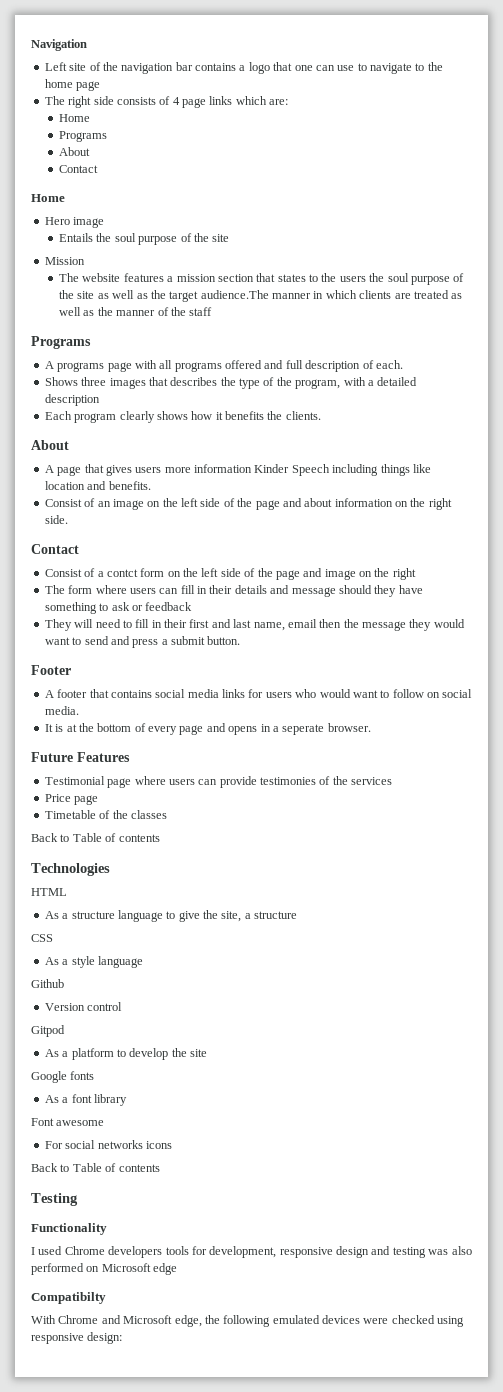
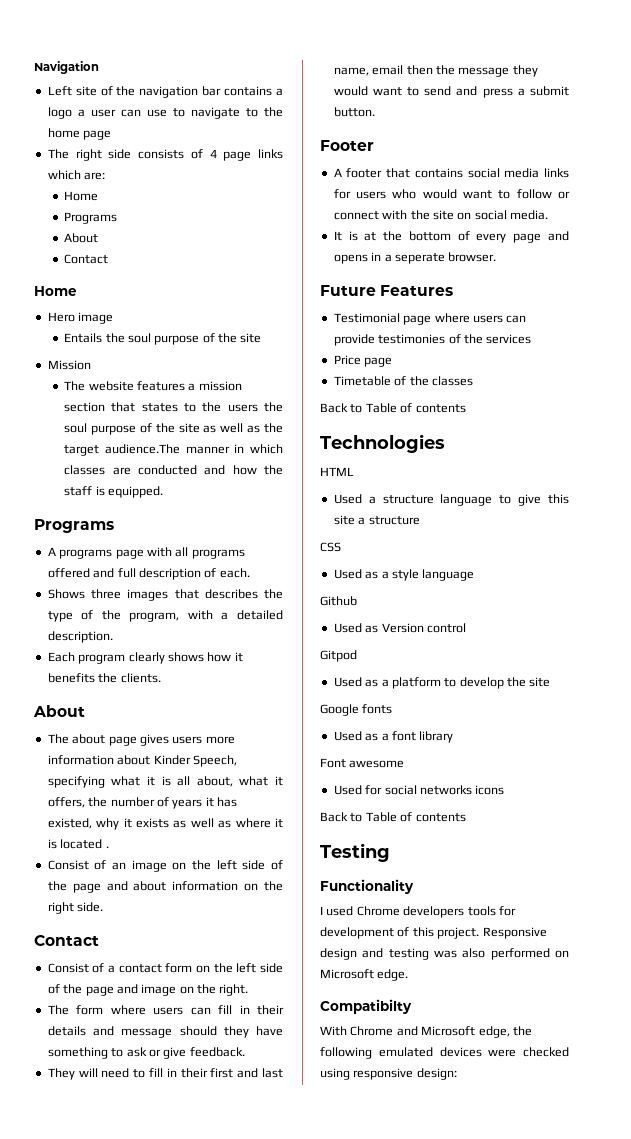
- Left site of the navigation bar contains a logo that one can use to navigate to the home page
+ Left site of the navigation bar contains a logo a user can use to navigate to the home page
- The website features a mission section that states to the users the soul purpose of the site as well as the target audience.The manner in which clients are treated as well as the manner of the staff
+ The website features a mission section that states to the users the soul purpose of the site as well as the target audience.The manner in which classes are conducted and how the staff is equipped.
- Shows three images that describes the type of the program, with a detailed description
+ Shows three images that describes the type of the program, with a detailed description.
- A page that gives users more information Kinder Speech including things like location and benefits.
+ The about page gives users more information about Kinder Speech, specifying what it is all about, what it offers, the number of years it has existed, why it exists as well as where it is located .
- Consist of a contct form on the left side of the page and image on the right
+ Consist of a contact form on the left side of the page and image on the right.
- The form where users can fill in their details and message should they have something to ask or feedback
+ The form where users can fill in their details and message should they have something to ask or give feedback.
- A footer that contains social media links for users who would want to follow on social media.
+ A footer that contains social media links for users who would want to follow or connect with the site on social media.
- As a structure language to give the site, a structure
+ Used a structure language to give this site a structure
- As a style language
+ Used as a style language
- Version control
+ Used as Version control
- As a platform to develop the site
+ Used as a platform to develop the site
- As a font library
+ Used as a font library
- For social networks icons
+ Used for social networks icons
- I used Chrome developers tools for development, responsive design and testing was also performed on Microsoft edge
+ I used Chrome developers tools for development of this project. Responsive design and testing was also performed on Microsoft edge.

